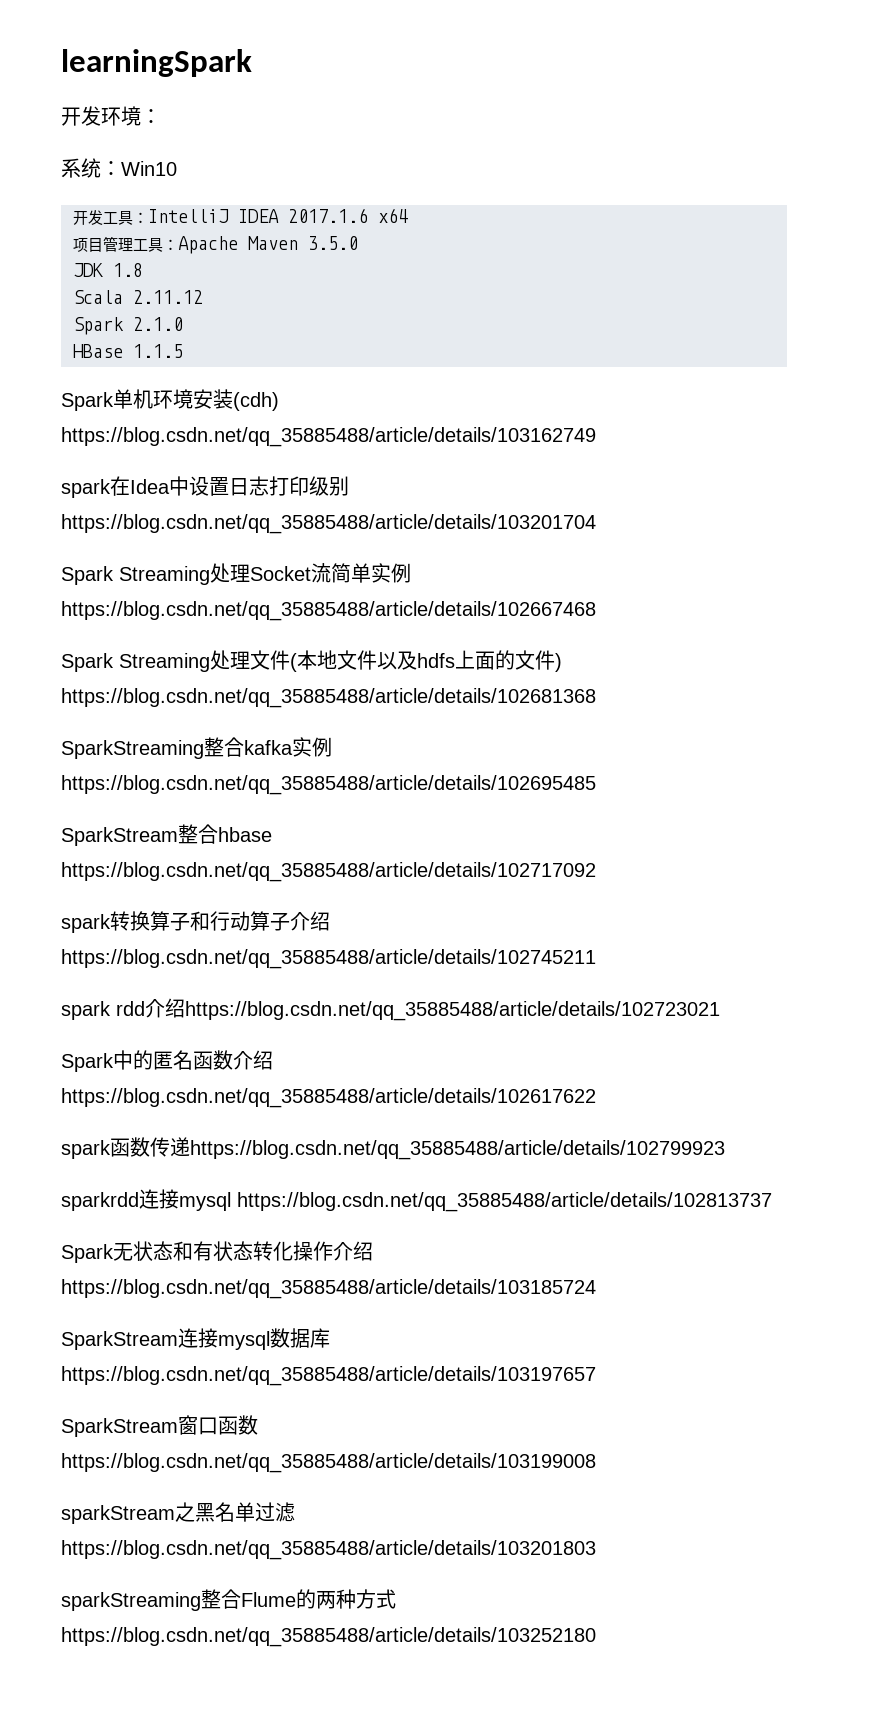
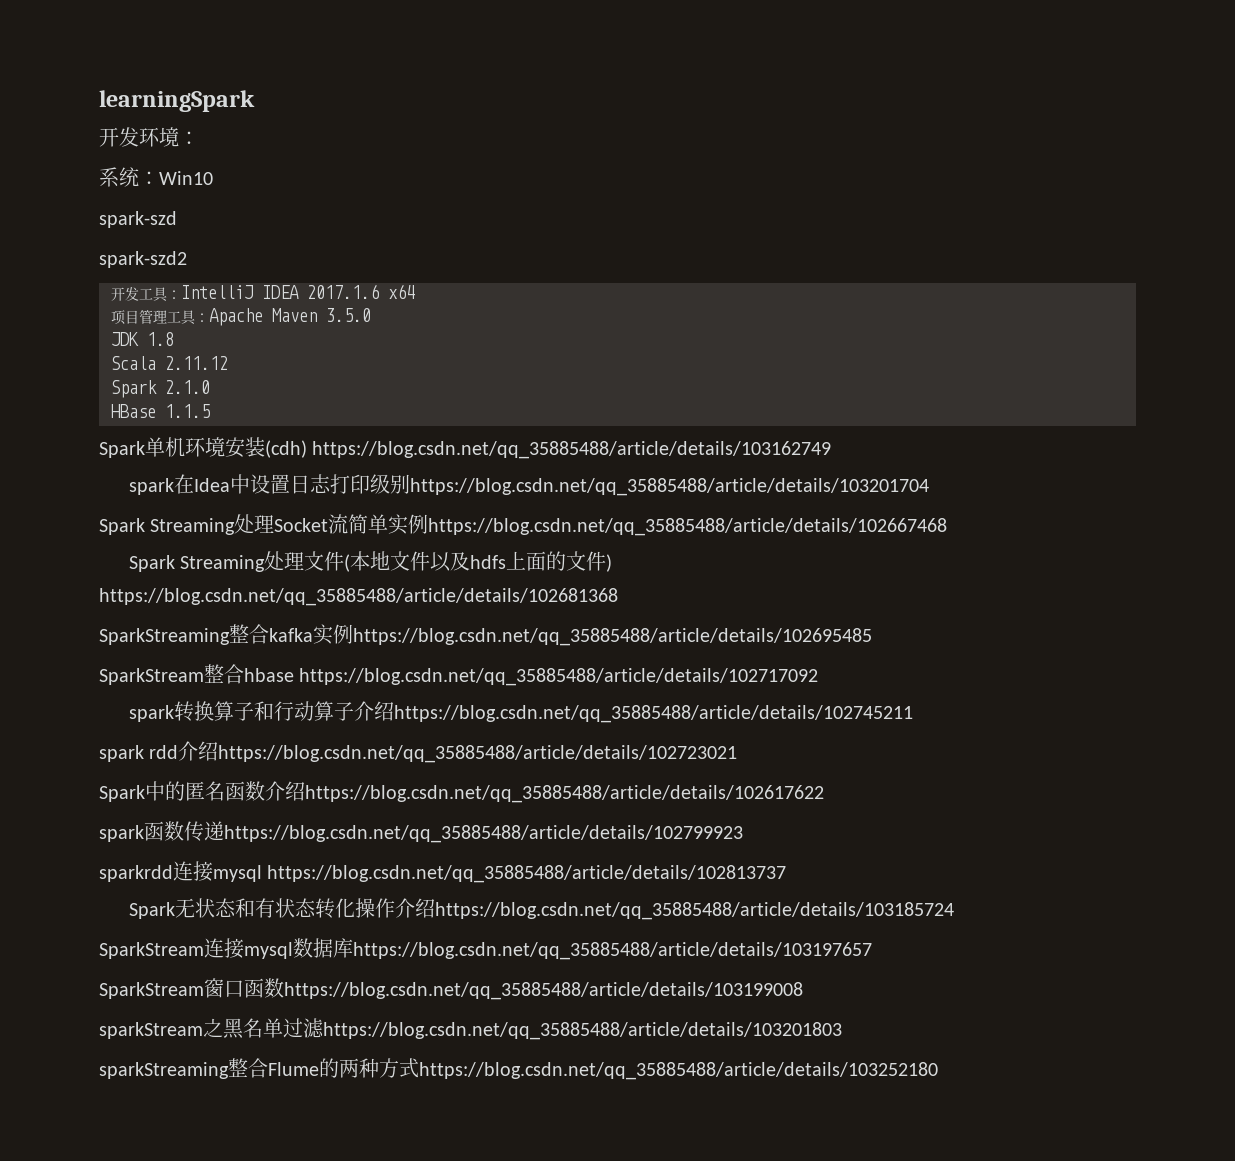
+ spark-szd
+ spark-szd2

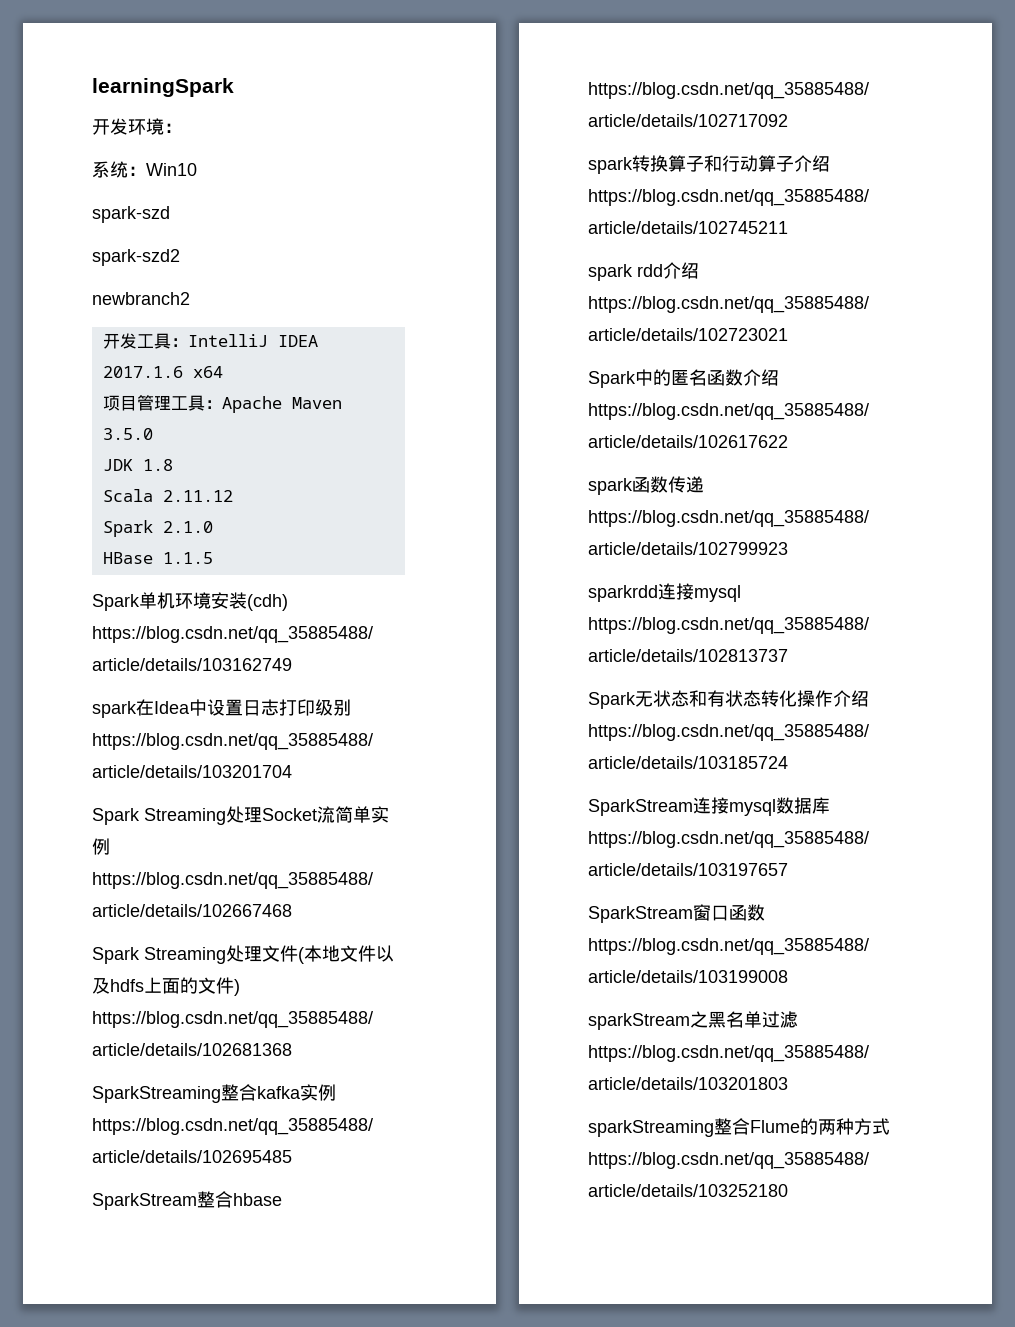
+ newbranch2

